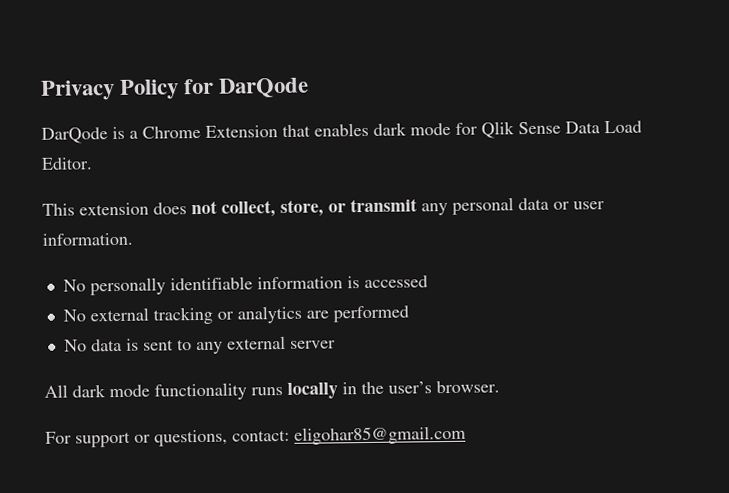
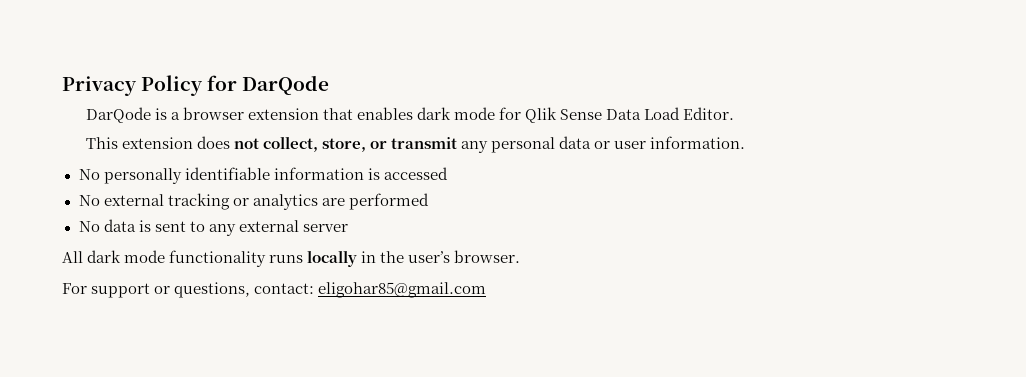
- DarQode is a Chrome Extension that enables dark mode for Qlik Sense Data Load Editor.
+ DarQode is a browser extension that enables dark mode for Qlik Sense Data Load Editor.

